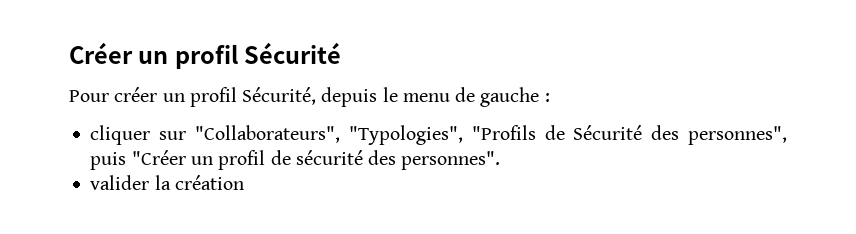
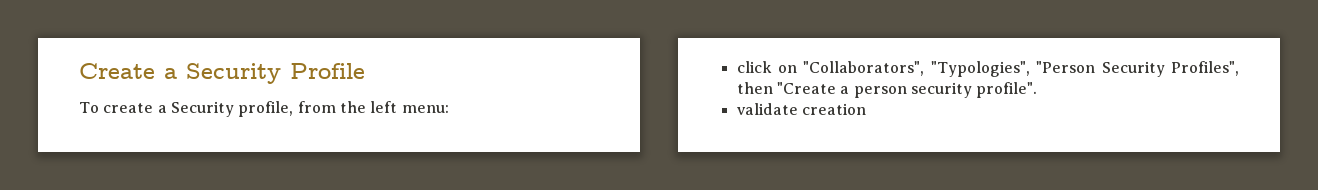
- Créer un profil Sécurité
- Pour créer un profil Sécurité, depuis le menu de gauche :
- cliquer sur "Collaborateurs", "Typologies", "Profils de Sécurité des personnes", puis "Créer un profil de sécurité des personnes".
- valider la création
+ Create a Security Profile
+ To create a Security profile, from the left menu:
+ click on "Collaborators", "Typologies", "Person Security Profiles", then "Create a person security profile".
+ validate creation

